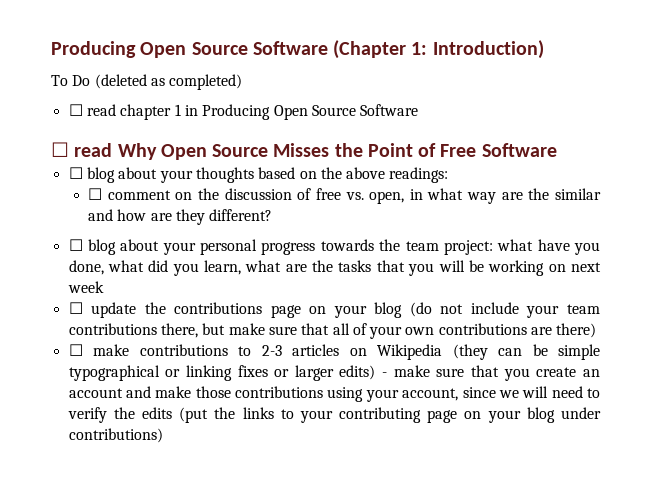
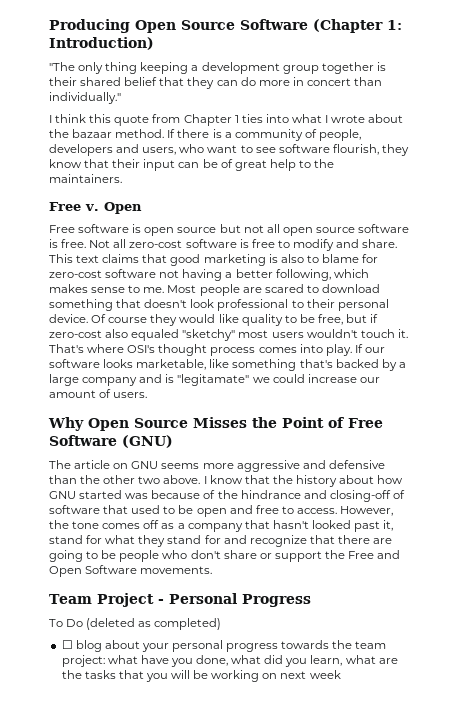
+ "The only thing keeping a development group together is their shared belief that they can do more in concert than individually."
+ I think this quote from Chapter 1 ties into what I wrote about the bazaar method. If there is a community of people, developers and users, who want to see software flourish, they know that their input can be of great help to the maintainers.
+ Free v. Open
+ Free software is open source but not all open source software is free. Not all zero-cost software is free to modify and share. This text claims that good marketing is also to blame for zero-cost software not having a better following, which makes sense to me. Most people are scared to download something that doesn't look professional to their personal device. Of course they would like quality to be free, but if zero-cost also equaled "sketchy" most users wouldn't touch it. That's where OSI's thought process comes into play. If our software looks marketable, like something that's backed by a large company and is "legitamate" we could increase our amount of users.
+ Why Open Source Misses the Point of Free Software (GNU)
+ The article on GNU seems more aggressive and defensive than the other two above. I know that the history about how GNU started was because of the hindrance and closing-off of software that used to be open and free to access. However, the tone comes off as a company that hasn't looked past it, stand for what they stand for and recognize that there are going to be people who don't share or support the Free and Open Software movements.
+ Team Project - Personal Progress
  To Do (deleted as completed)
- ☐ read chapter 1 in Producing Open Source Software
- ☐ read Why Open Source Misses the Point of Free Software
- ☐ blog about your thoughts based on the above readings:
- ☐ comment on the discussion of free vs. open, in what way are the similar and how are they different?
- ☐ update the contributions page on your blog (do not include your team contributions there, but make sure that all of your own contributions are there)
- ☐ make contributions to 2-3 articles on Wikipedia (they can be simple typographical or linking fixes or larger edits) - make sure that you create an account and make those contributions using your account, since we will need to verify the edits (put the links to your contributing page on your blog under contributions)

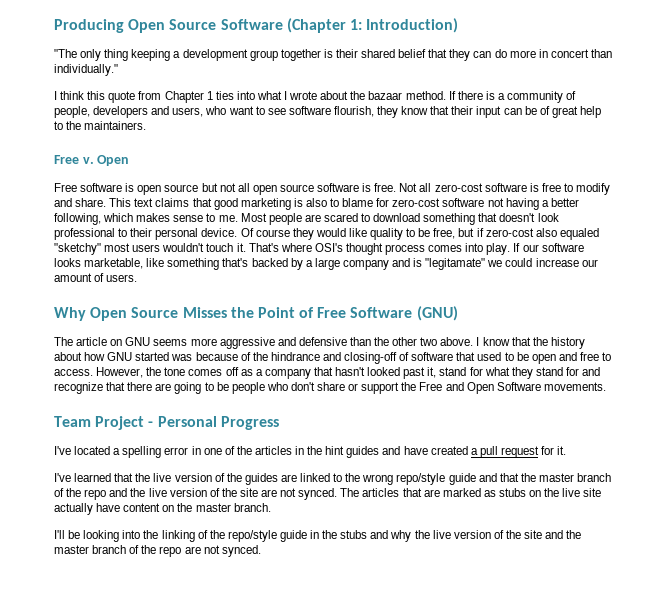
- To Do (deleted as completed)
- ☐ blog about your personal progress towards the team project: what have you done, what did you learn, what are the tasks that you will be working on next week
+ I've located a spelling error in one of the articles in the hint guides and have created a pull request for it.
+ I've learned that the live version of the guides are linked to the wrong repo/style guide and that the master branch of the repo and the live version of the site are not synced. The articles that are marked as stubs on the live site actually have content on the master branch.
+ I'll be looking into the linking of the repo/style guide in the stubs and why the live version of the site and the master branch of the repo are not synced.

